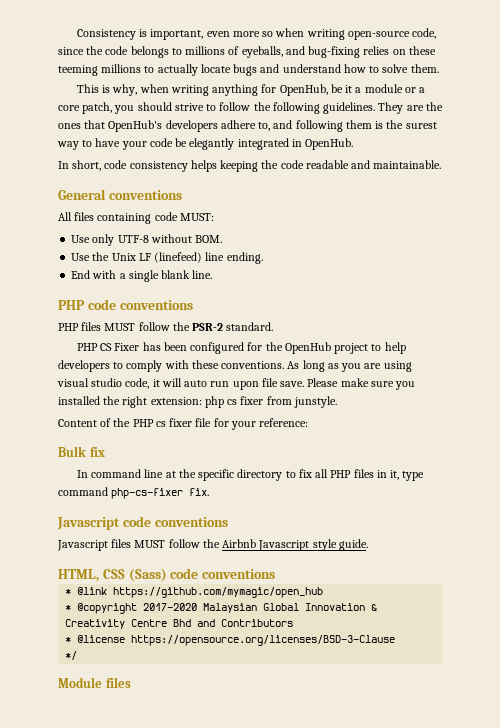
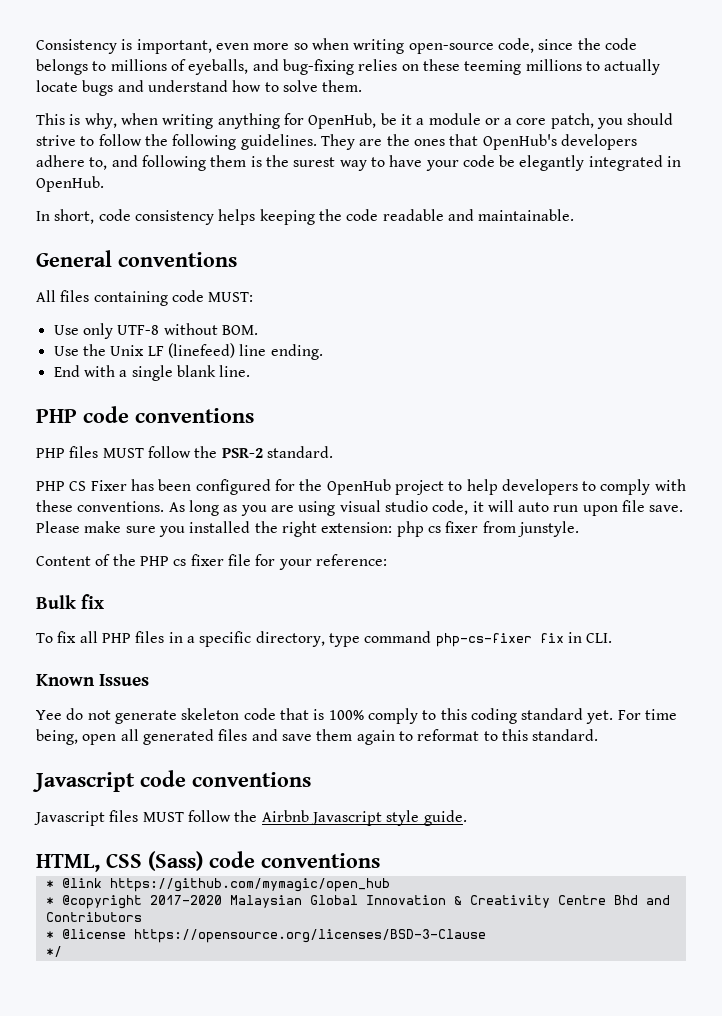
- In command line at the specific directory to fix all PHP files in it, type command php-cs-fixer fix.
+ To fix all PHP files in a specific directory, type command php-cs-fixer fix in CLI.
+ Known Issues
+ Yee do not generate skeleton code that is 100% comply to this coding standard yet. For time being, open all generated files and save them again to reformat to this standard.
- Module files

